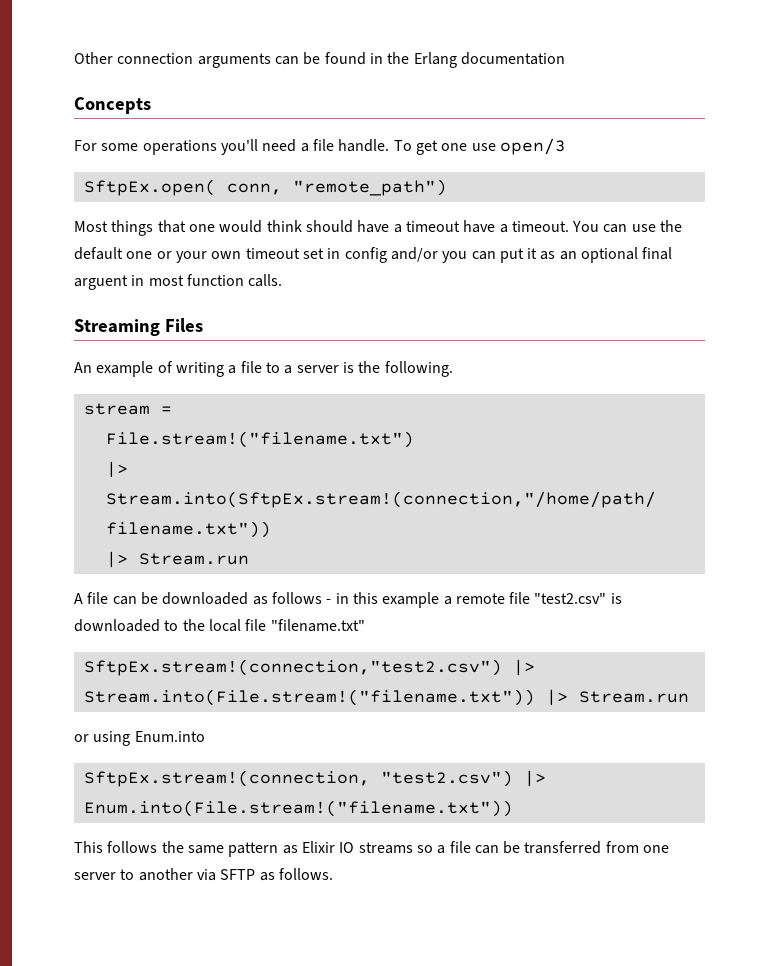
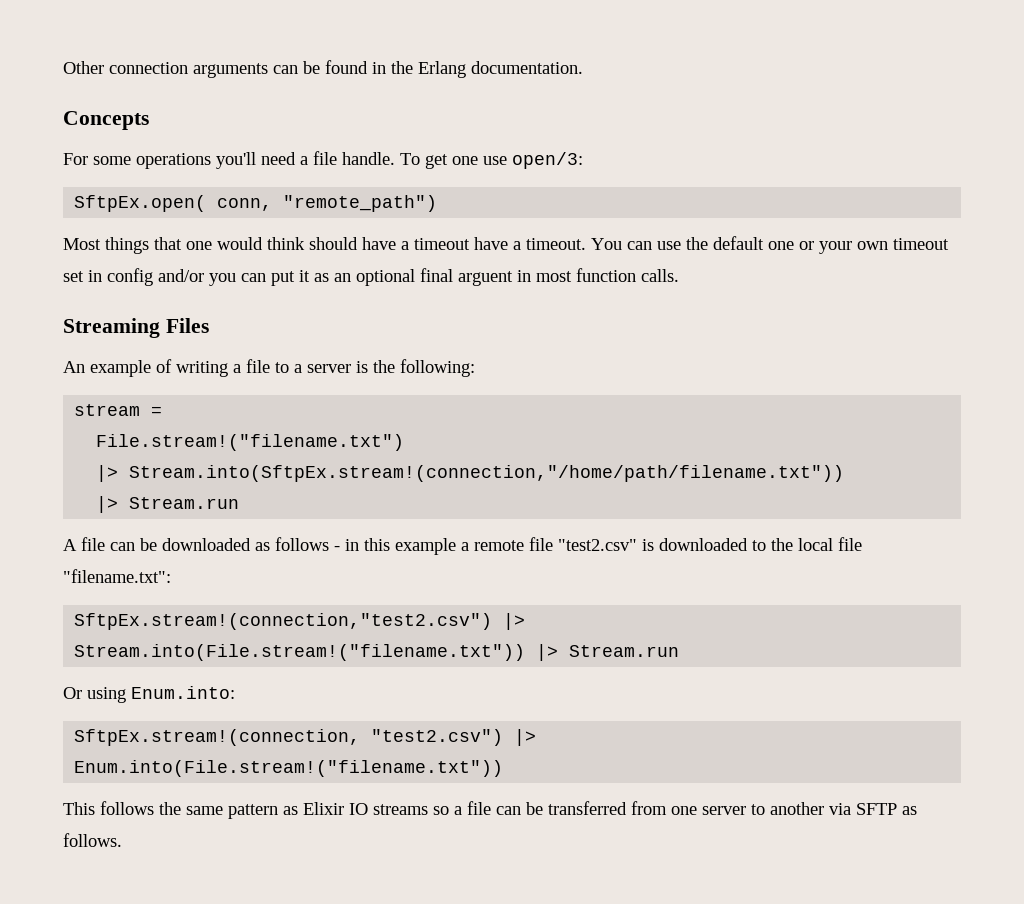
- Other connection arguments can be found in the Erlang documentation
+ Other connection arguments can be found in the Erlang documentation.
- To get one use open/3
+ To get one use open/3:
- An example of writing a file to a server is the following.
+ An example of writing a file to a server is the following:
- A file can be downloaded as follows - in this example a remote file "test2.csv" is downloaded to the local file "filename.txt"
+ A file can be downloaded as follows - in this example a remote file "test2.csv" is downloaded to the local file "filename.txt":
- or using Enum.into
+ Or using Enum.into:

